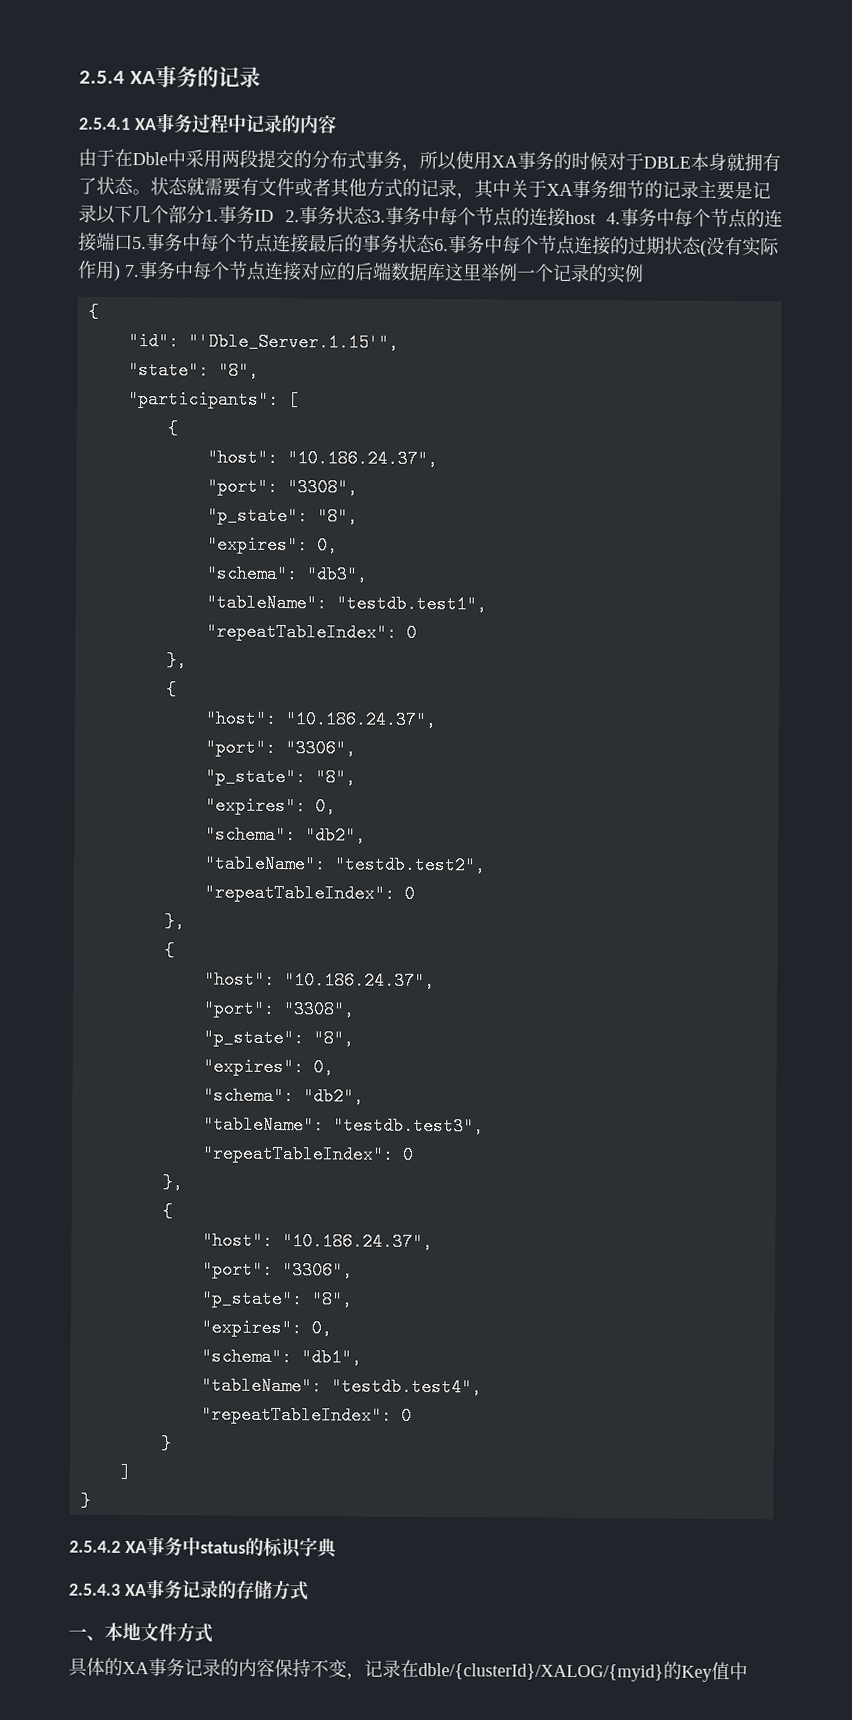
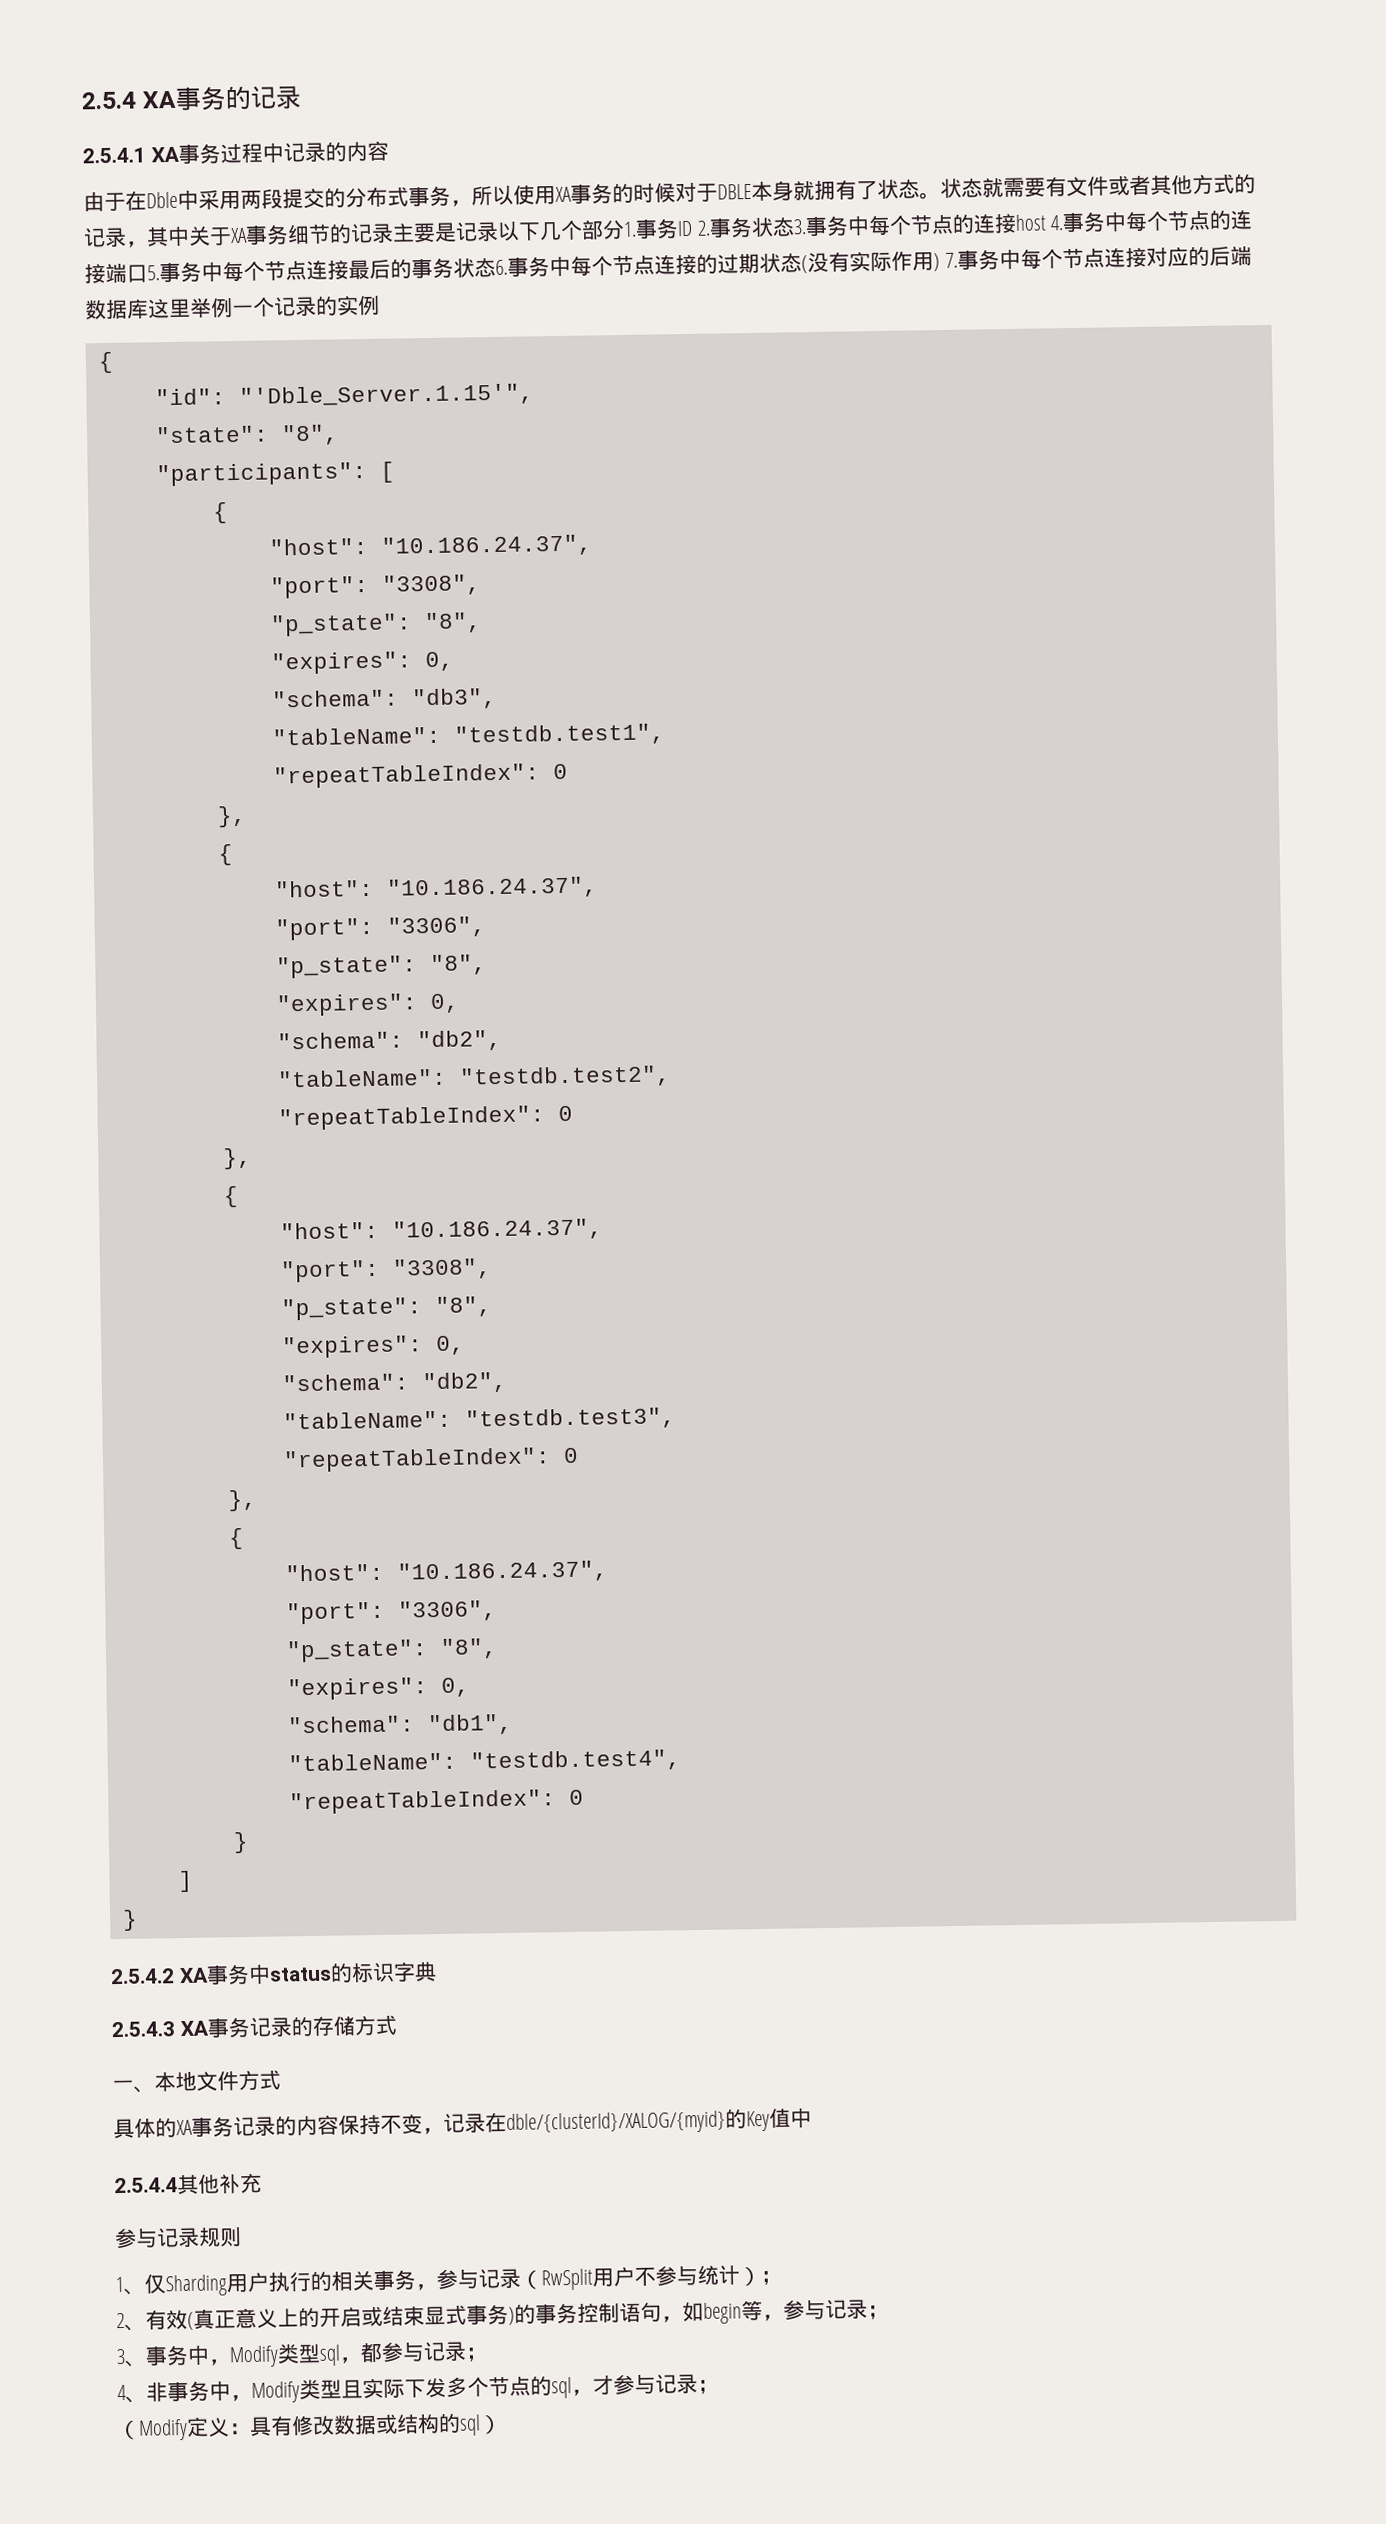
+ 2.5.4.4其他补充
+ 参与记录规则
+ 1、仅Sharding用户执行的相关事务，参与记录（RwSplit用户不参与统计）；
+ 2、有效(真正意义上的开启或结束显式事务)的事务控制语句，如begin等，参与记录；
+ 3、事务中，Modify类型sql，都参与记录；
+ 4、非事务中，Modify类型且实际下发多个节点的sql，才参与记录；
+ （Modify定义：具有修改数据或结构的sql）

